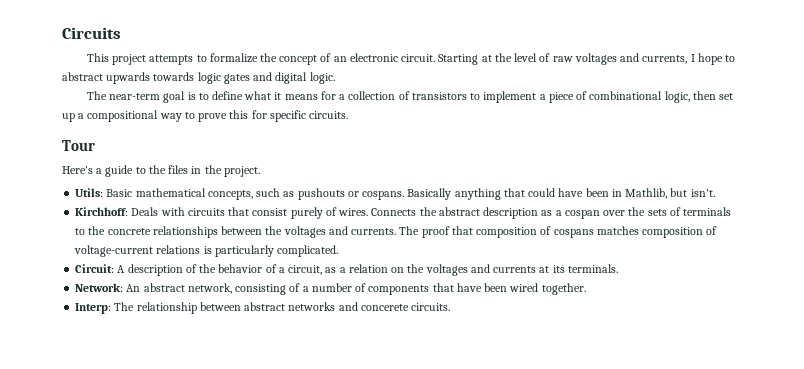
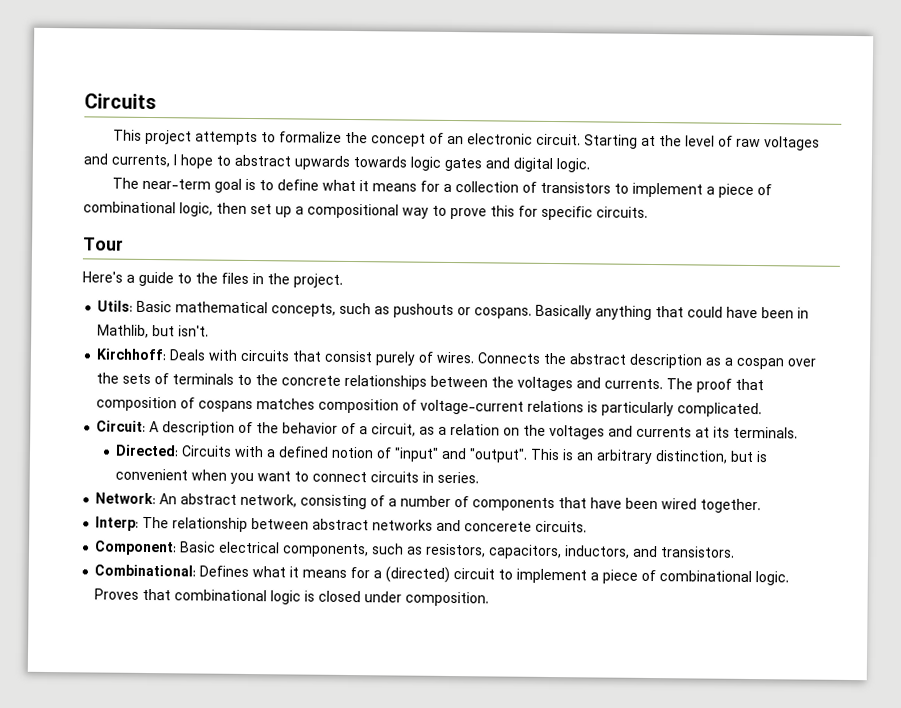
+ Directed: Circuits with a defined notion of "input" and "output". This is an arbitrary distinction, but is convenient when you want to connect circuits in series.
+ Component: Basic electrical components, such as resistors, capacitors, inductors, and transistors.
+ Combinational: Defines what it means for a (directed) circuit to implement a piece of combinational logic. Proves that combinational logic is closed under composition.

